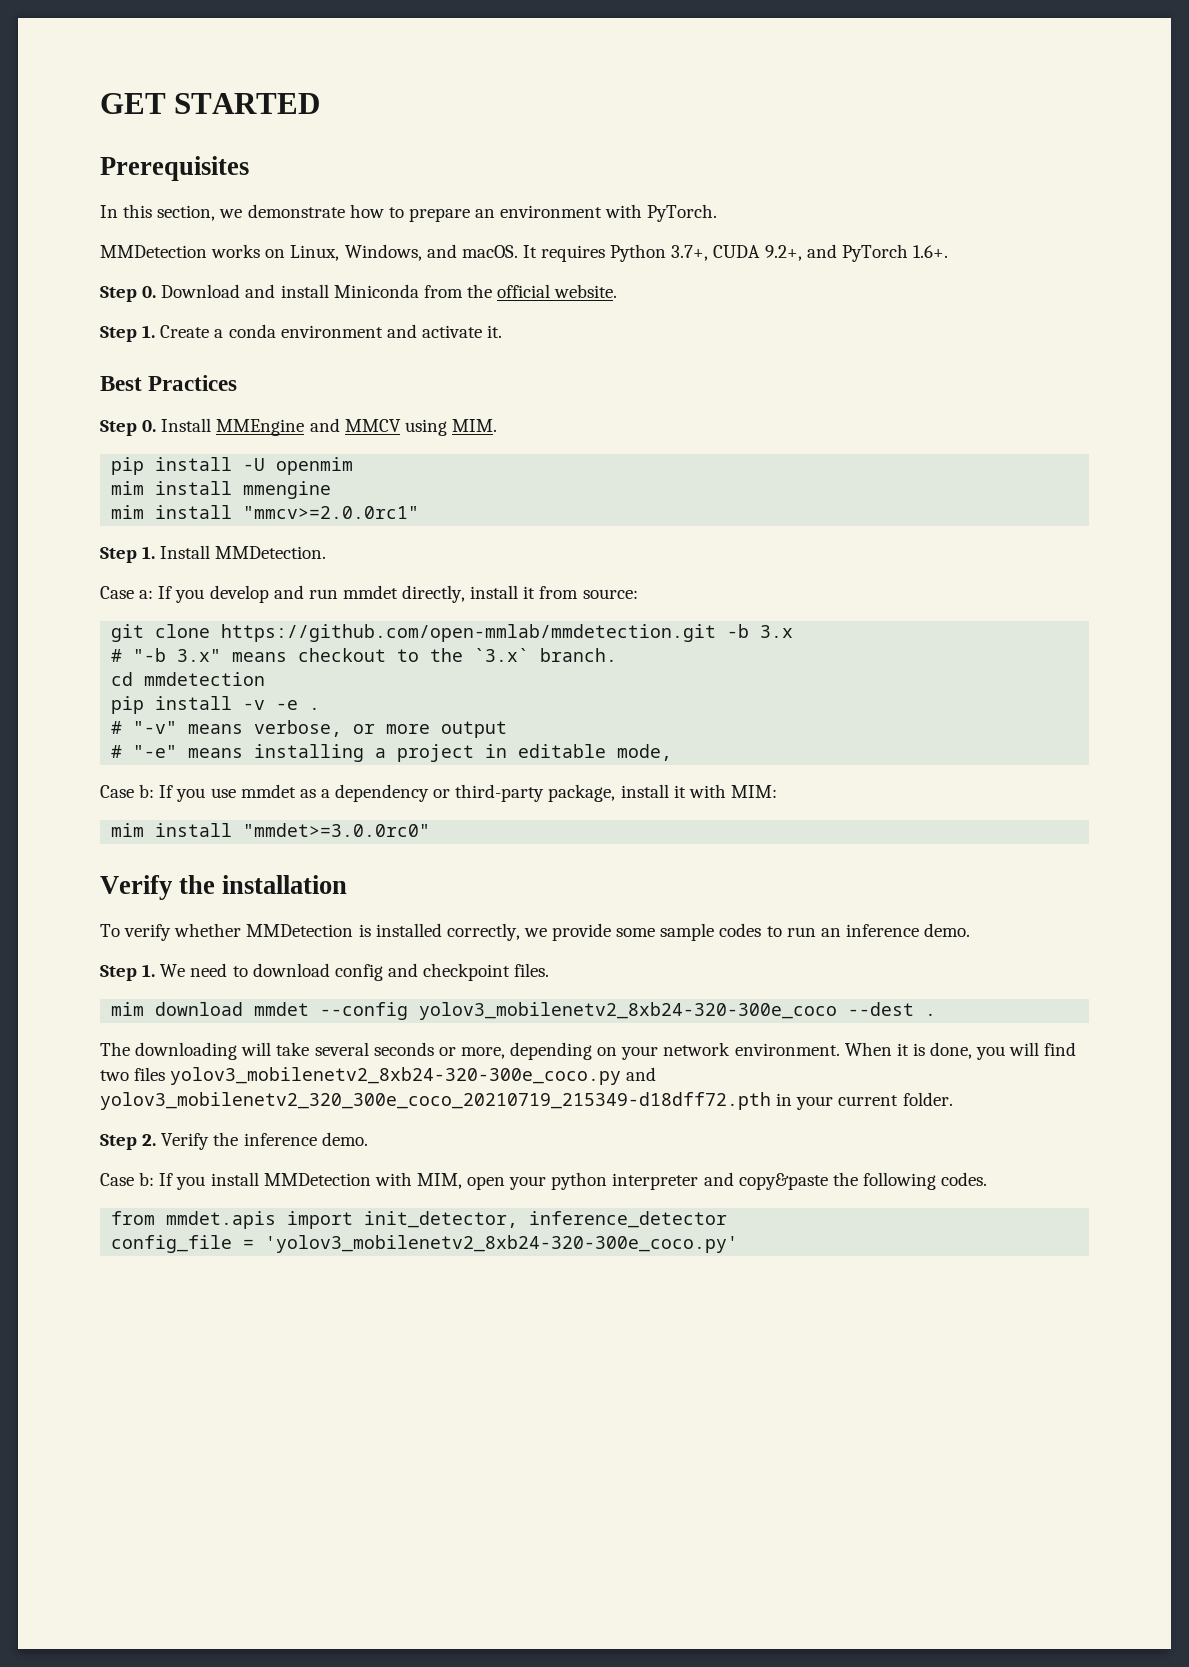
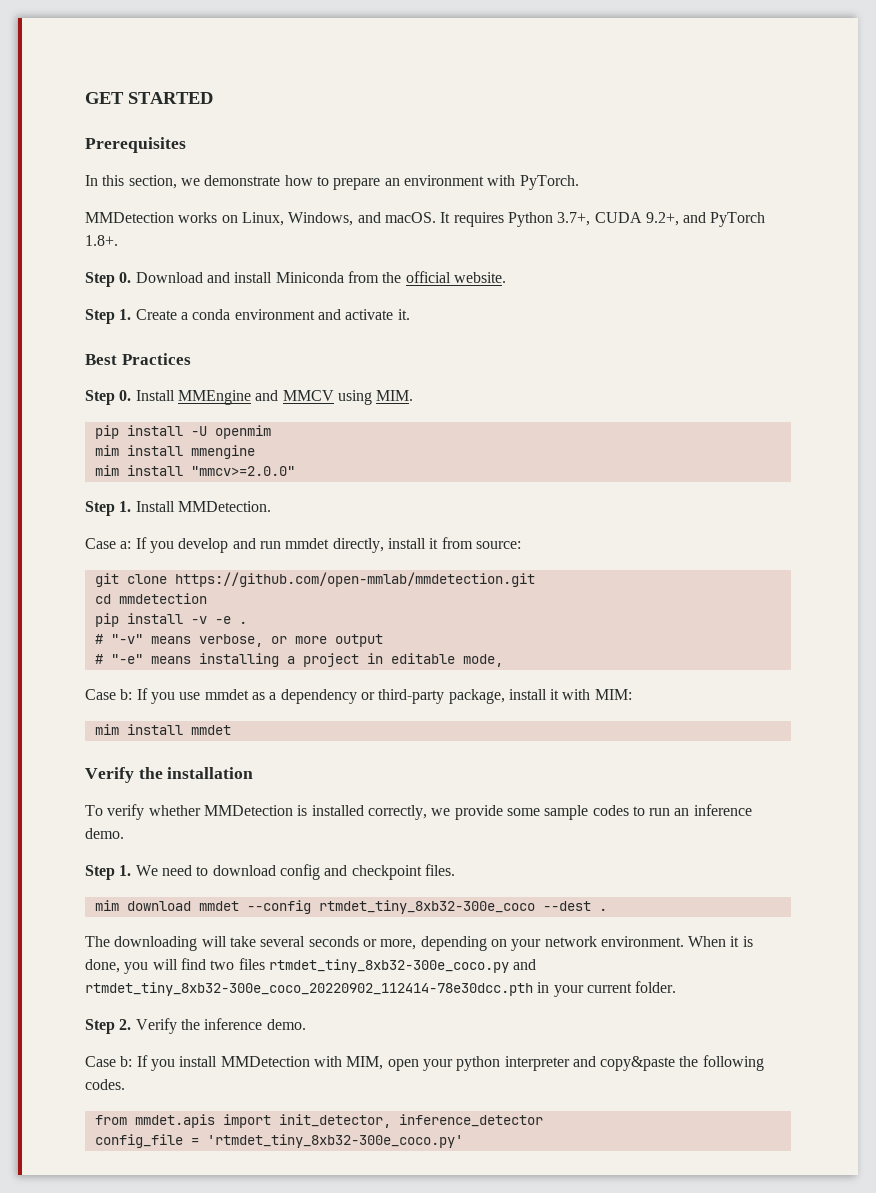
- It requires Python 3.7+, CUDA 9.2+, and PyTorch 1.6+.
+ It requires Python 3.7+, CUDA 9.2+, and PyTorch 1.8+.
- mim install "mmcv>=2.0.0rc1"
+ mim install "mmcv>=2.0.0"
- git clone https://github.com/open-mmlab/mmdetection.git -b 3.x
- # "-b 3.x" means checkout to the `3.x` branch.
+ git clone https://github.com/open-mmlab/mmdetection.git
- mim install "mmdet>=3.0.0rc0"
+ mim install mmdet
- mim download mmdet --config yolov3_mobilenetv2_8xb24-320-300e_coco --dest .
+ mim download mmdet --config rtmdet_tiny_8xb32-300e_coco --dest .
- When it is done, you will find two files yolov3_mobilenetv2_8xb24-320-300e_coco.py and yolov3_mobilenetv2_320_300e_coco_20210719_215349-d18dff72.pth in your current folder.
+ When it is done, you will find two files rtmdet_tiny_8xb32-300e_coco.py and rtmdet_tiny_8xb32-300e_coco_20220902_112414-78e30dcc.pth in your current folder.
- config_file = 'yolov3_mobilenetv2_8xb24-320-300e_coco.py'
+ config_file = 'rtmdet_tiny_8xb32-300e_coco.py'

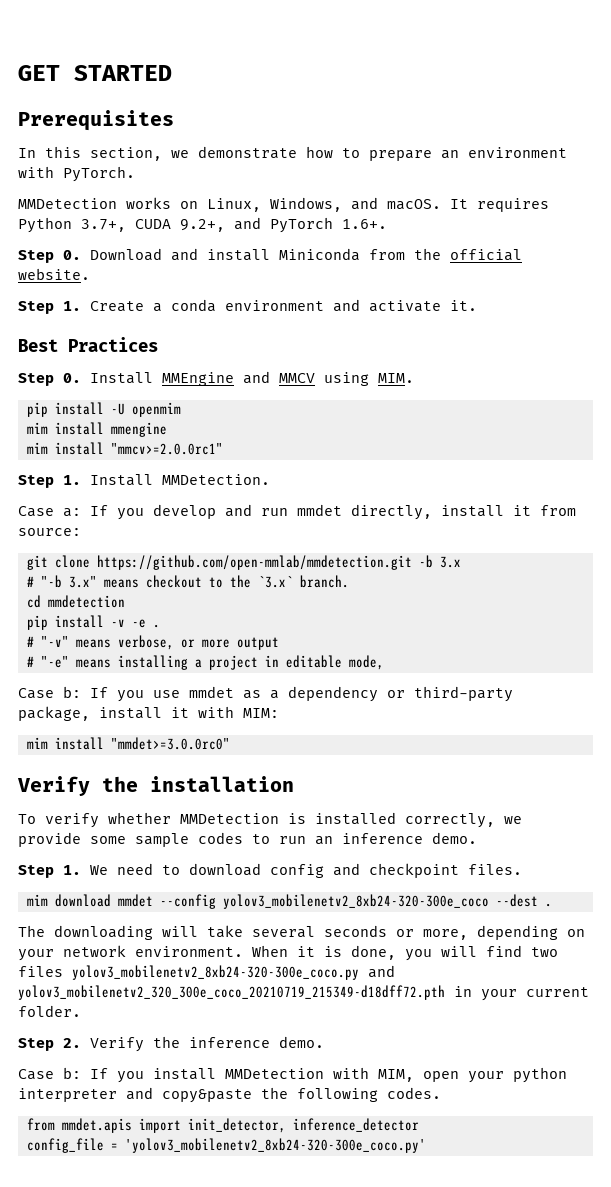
- It requires Python 3.7+, CUDA 9.2+, and PyTorch 1.8+.
+ It requires Python 3.7+, CUDA 9.2+, and PyTorch 1.6+.
- mim install "mmcv>=2.0.0"
+ mim install "mmcv>=2.0.0rc1"
- git clone https://github.com/open-mmlab/mmdetection.git
+ git clone https://github.com/open-mmlab/mmdetection.git -b 3.x
+ # "-b 3.x" means checkout to the `3.x` branch.
- mim install mmdet
+ mim install "mmdet>=3.0.0rc0"
- mim download mmdet --config rtmdet_tiny_8xb32-300e_coco --dest .
+ mim download mmdet --config yolov3_mobilenetv2_8xb24-320-300e_coco --dest .
- When it is done, you will find two files rtmdet_tiny_8xb32-300e_coco.py and rtmdet_tiny_8xb32-300e_coco_20220902_112414-78e30dcc.pth in your current folder.
+ When it is done, you will find two files yolov3_mobilenetv2_8xb24-320-300e_coco.py and yolov3_mobilenetv2_320_300e_coco_20210719_215349-d18dff72.pth in your current folder.
- config_file = 'rtmdet_tiny_8xb32-300e_coco.py'
+ config_file = 'yolov3_mobilenetv2_8xb24-320-300e_coco.py'

